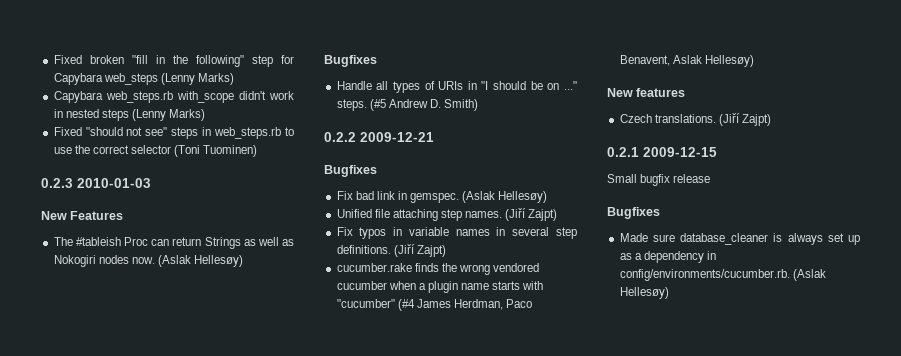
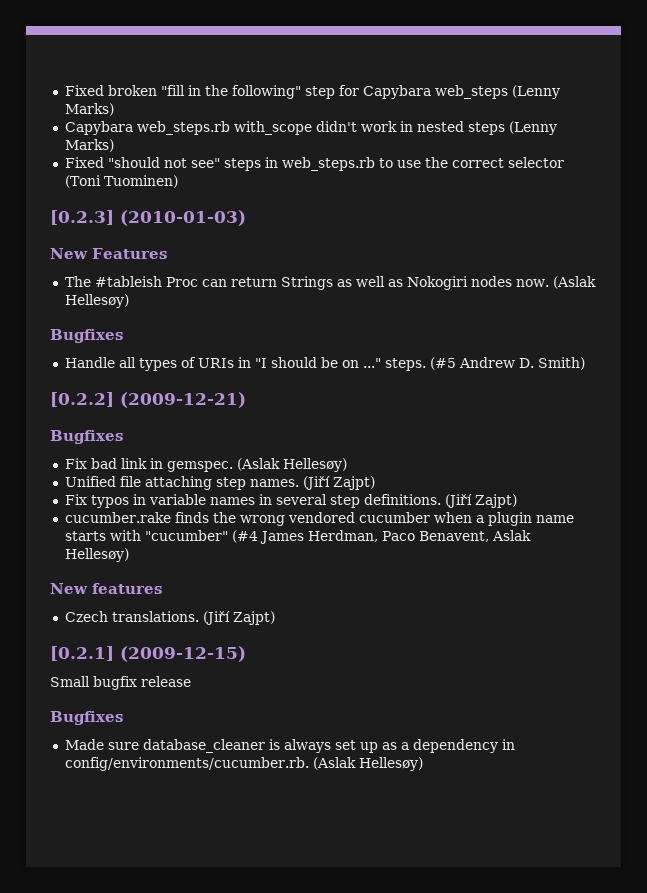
- 0.2.3 2010-01-03
+ [0.2.3] (2010-01-03)
- 0.2.2 2009-12-21
+ [0.2.2] (2009-12-21)
- 0.2.1 2009-12-15
+ [0.2.1] (2009-12-15)

